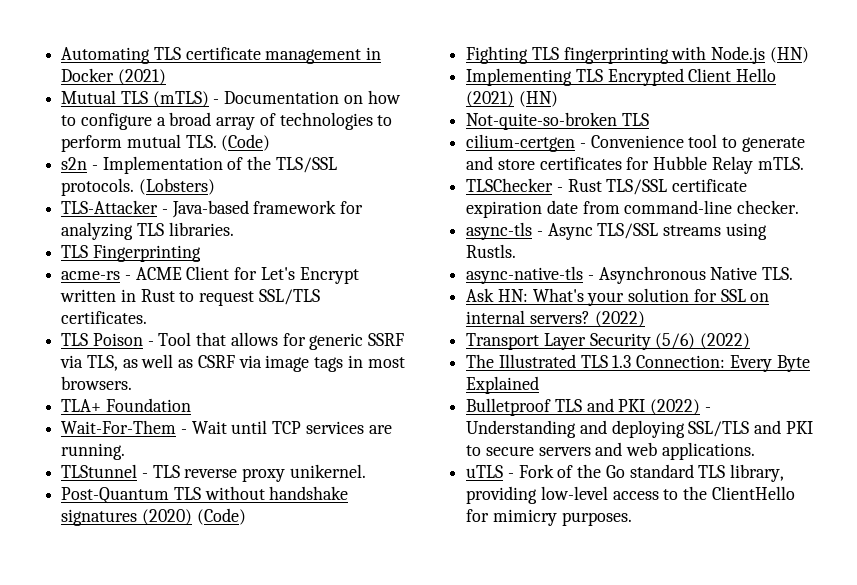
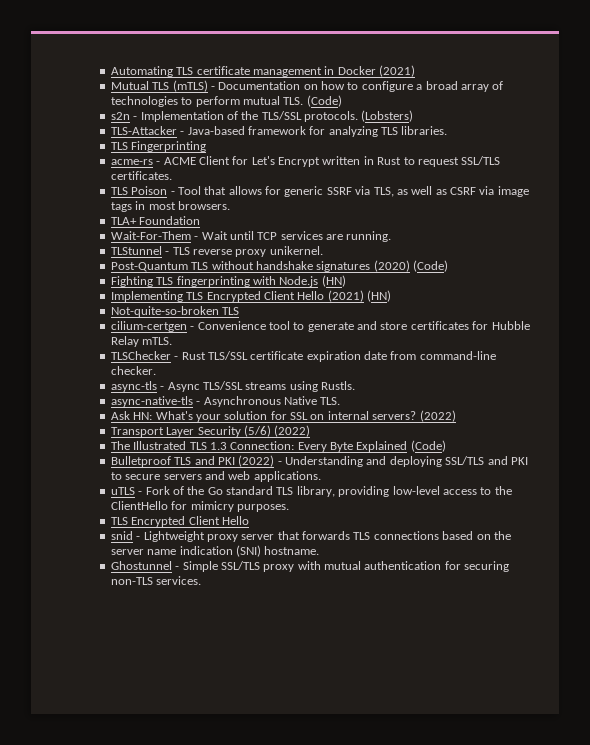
- The Illustrated TLS 1.3 Connection: Every Byte Explained
+ The Illustrated TLS 1.3 Connection: Every Byte Explained (Code)
  uTLS - Fork of the Go standard TLS library, providing low-level access to the ClientHello for mimicry purposes.
+ TLS Encrypted Client Hello
+ snid - Lightweight proxy server that forwards TLS connections based on the server name indication (SNI) hostname.
+ Ghostunnel - Simple SSL/TLS proxy with mutual authentication for securing non-TLS services.

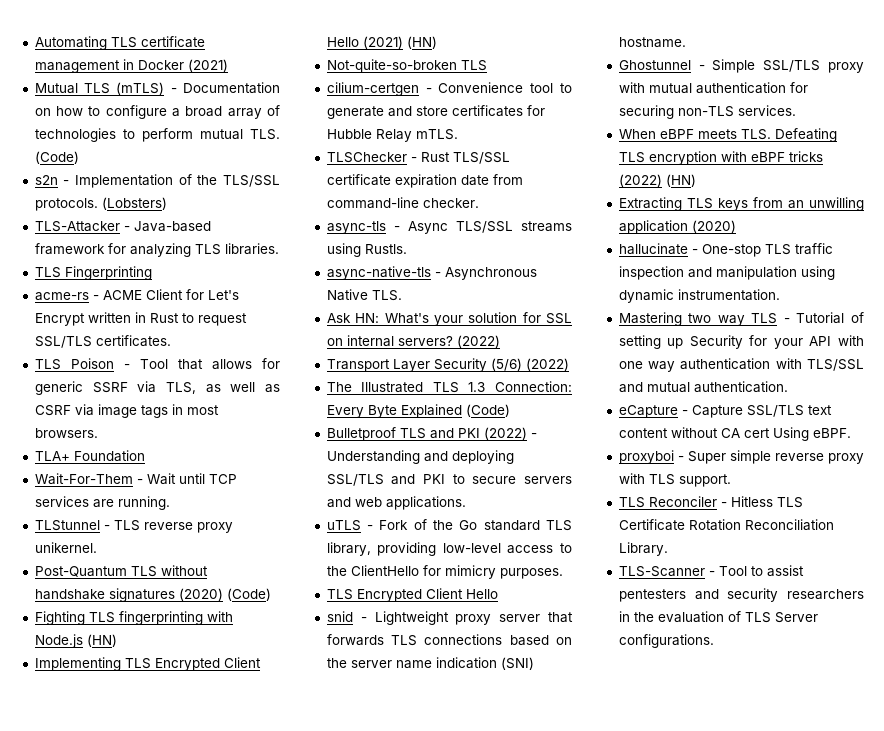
+ When eBPF meets TLS. Defeating TLS encryption with eBPF tricks (2022) (HN)
+ Extracting TLS keys from an unwilling application (2020)
+ hallucinate - One-stop TLS traffic inspection and manipulation using dynamic instrumentation.
+ Mastering two way TLS - Tutorial of setting up Security for your API with one way authentication with TLS/SSL and mutual authentication.
+ eCapture - Capture SSL/TLS text content without CA cert Using eBPF.
+ proxyboi - Super simple reverse proxy with TLS support.
+ TLS Reconciler - Hitless TLS Certificate Rotation Reconciliation Library.
+ TLS-Scanner - Tool to assist pentesters and security researchers in the evaluation of TLS Server configurations.

